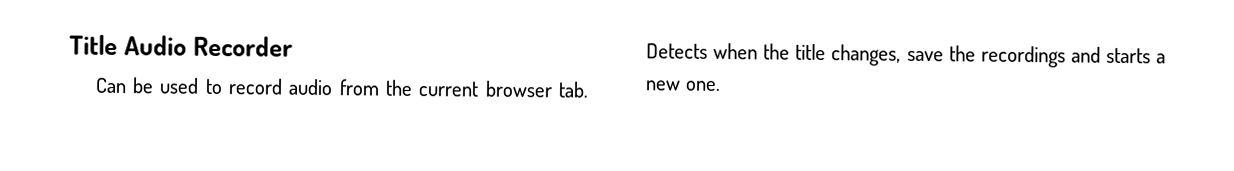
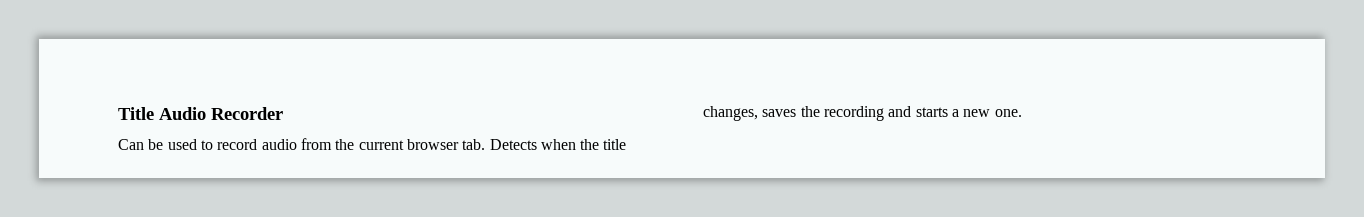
- Can be used to record audio from the current browser tab. Detects when the title changes, save the recordings and starts a new one.
+ Can be used to record audio from the current browser tab. Detects when the title changes, saves the recording and starts a new one.

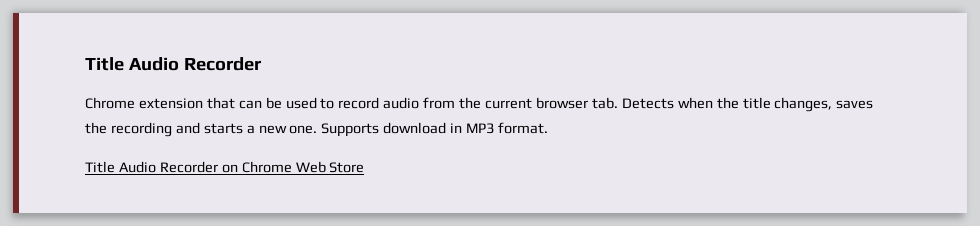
- Can be used to record audio from the current browser tab. Detects when the title changes, saves the recording and starts a new one.
+ Chrome extension that can be used to record audio from the current browser tab. Detects when the title changes, saves the recording and starts a new one.
+ Supports download in MP3 format.
+ Title Audio Recorder on Chrome Web Store

